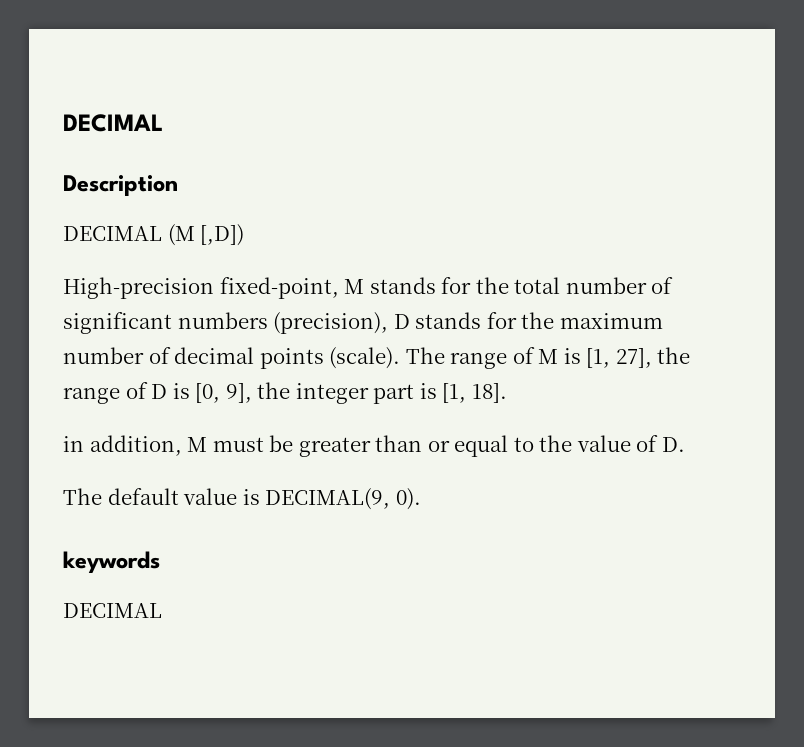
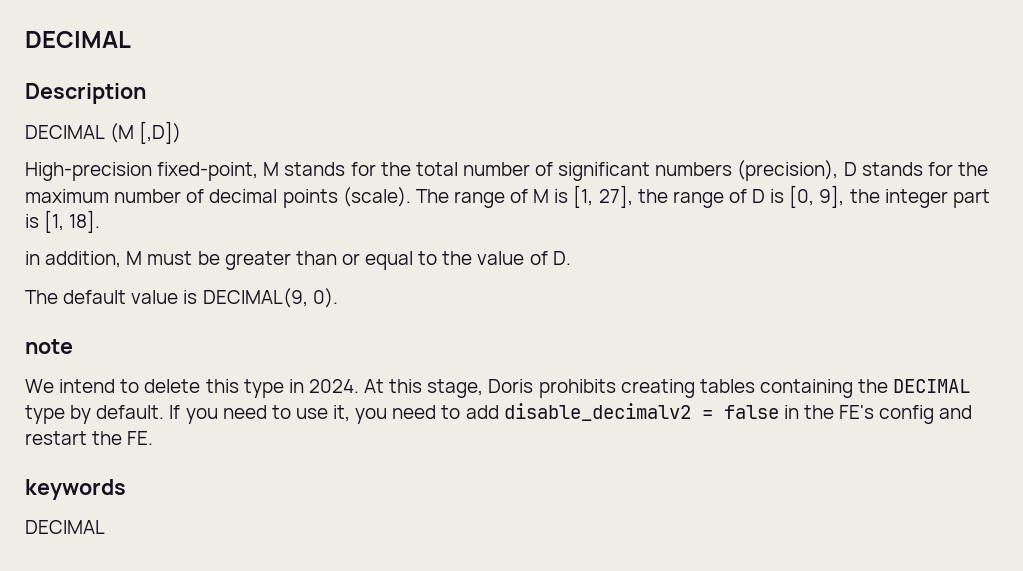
+ note
+ We intend to delete this type in 2024. At this stage, Doris prohibits creating tables containing the DECIMAL type by default. If you need to use it, you need to add disable_decimalv2 = false in the FE's config and restart the FE.

